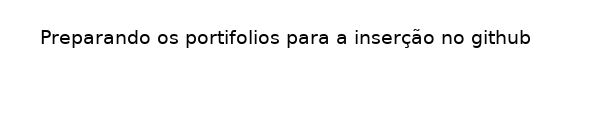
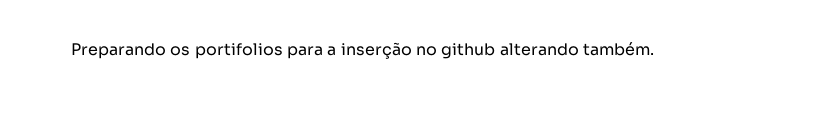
- Preparando os portifolios para a inserção no github
+ Preparando os portifolios para a inserção no github alterando também.

